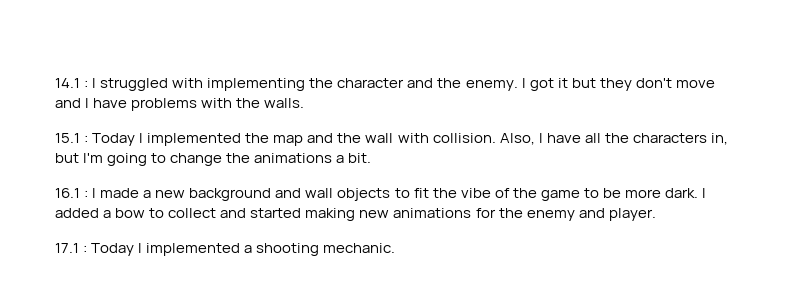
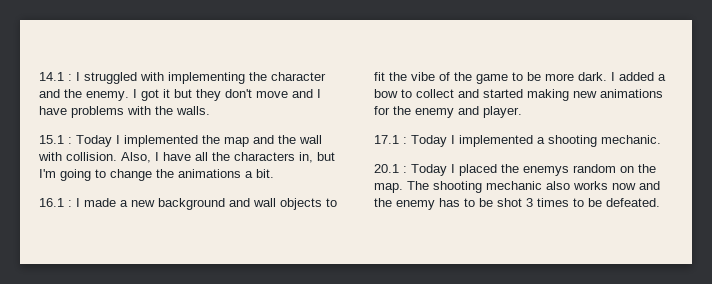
+ 20.1 : Today I placed the enemys random on the map. The shooting mechanic also works now and the enemy has to be shot 3 times to be defeated.

